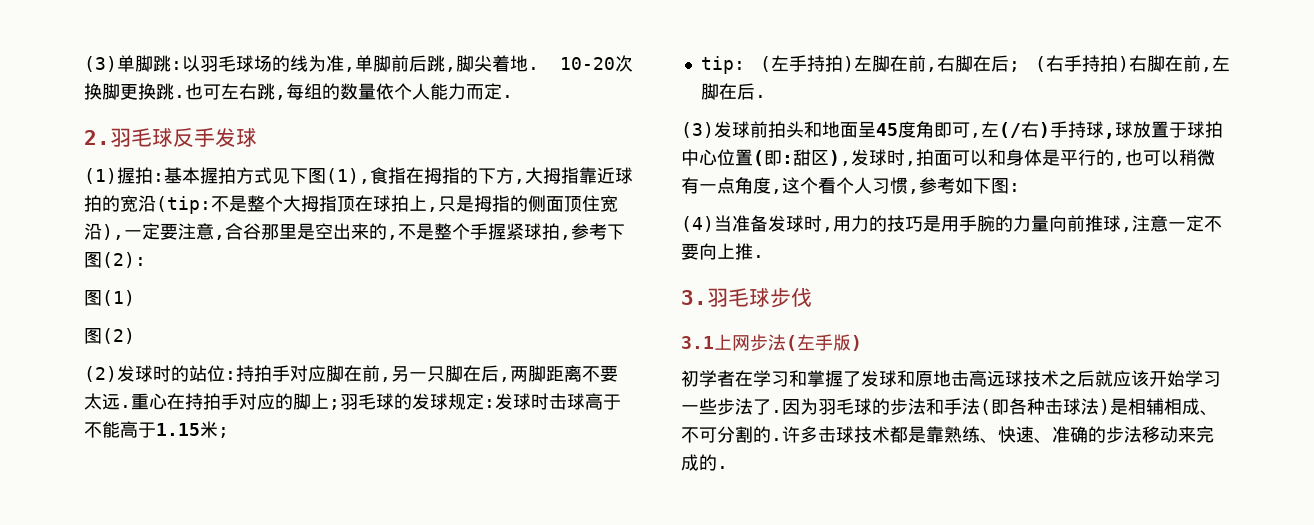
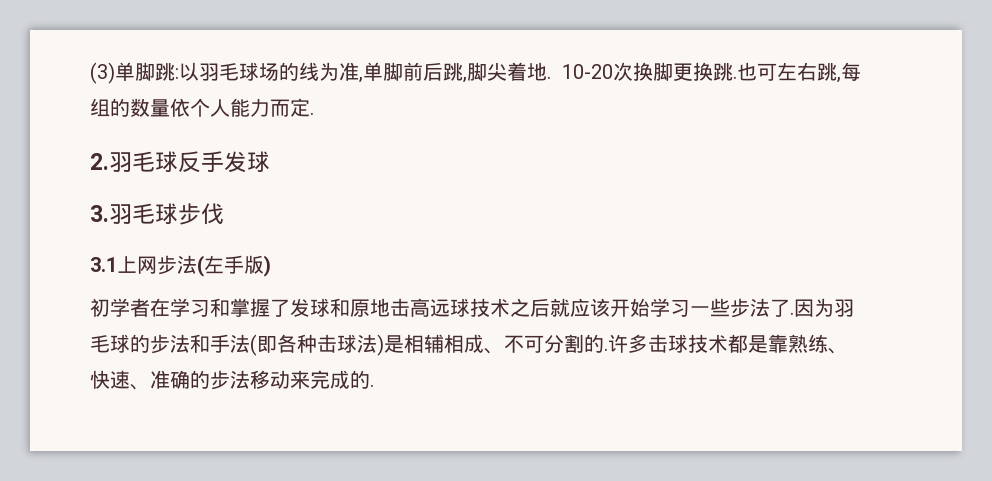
- (1)握拍:基本握拍方式见下图(1),食指在拇指的下方,大拇指靠近球拍的宽沿(tip:不是整个大拇指顶在球拍上,只是拇指的侧面顶住宽沿),一定要注意,合谷那里是空出来的,不是整个手握紧球拍,参考下图(2):
- 图(1)
- 图(2)
- (2)发球时的站位:持拍手对应脚在前,另一只脚在后,两脚距离不要太远.重心在持拍手对应的脚上;羽毛球的发球规定:发球时击球高于不能高于1.15米;
- tip: (左手持拍)左脚在前,右脚在后; (右手持拍)右脚在前,左脚在后.
- (3)发球前拍头和地面呈45度角即可,左(/右)手持球,球放置于球拍中心位置(即:甜区),发球时,拍面可以和身体是平行的,也可以稍微有一点角度,这个看个人习惯,参考如下图:
- (4)当准备发球时,用力的技巧是用手腕的力量向前推球,注意一定不要向上推.

